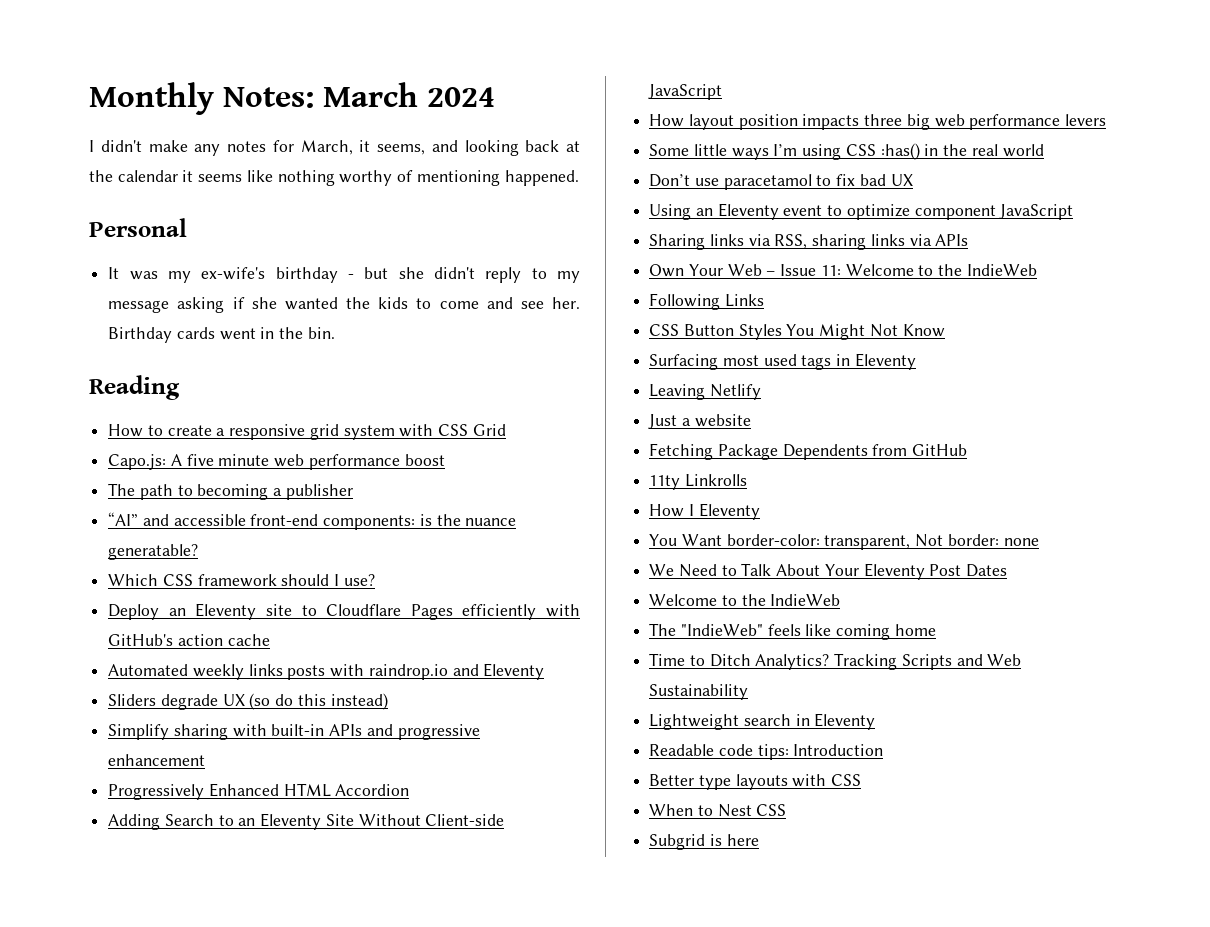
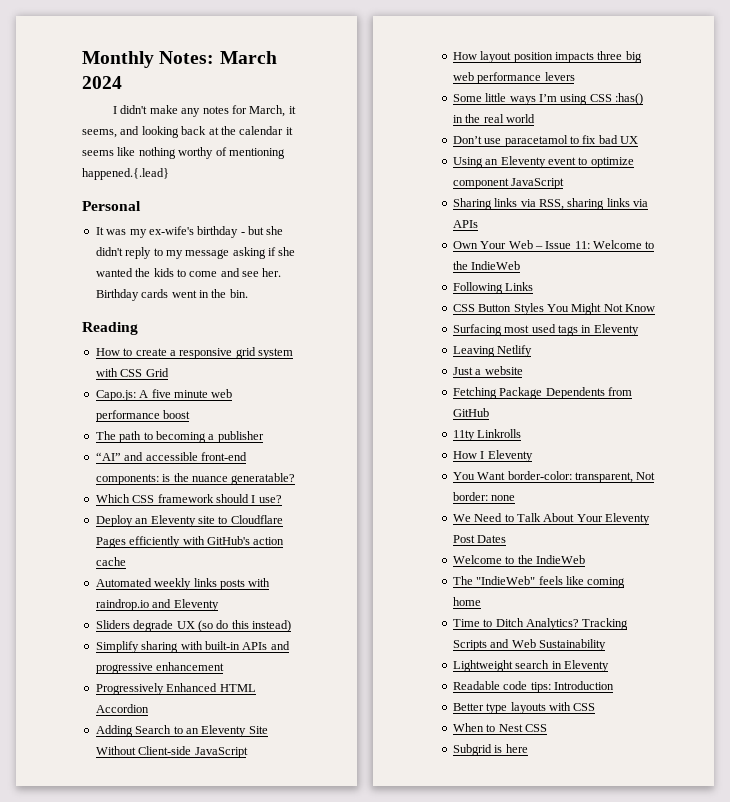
- I didn't make any notes for March, it seems, and looking back at the calendar it seems like nothing worthy of mentioning happened.
+ I didn't make any notes for March, it seems, and looking back at the calendar it seems like nothing worthy of mentioning happened.{.lead}

